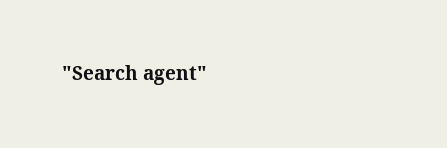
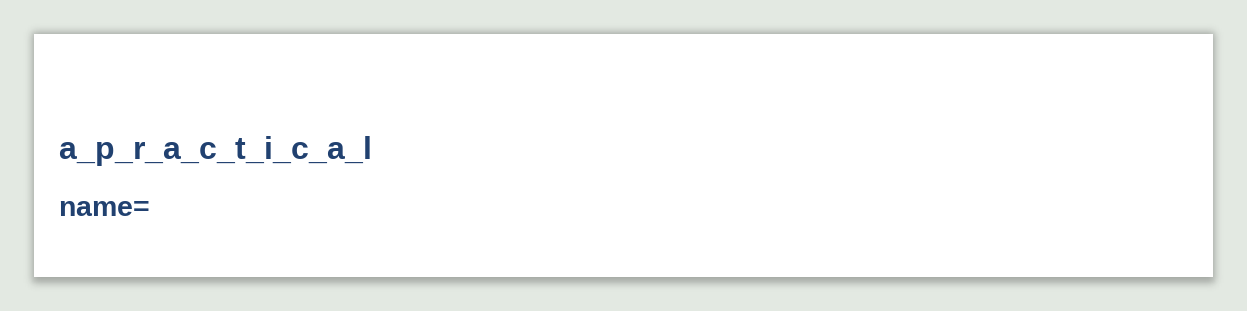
- "Search agent"
+ a_p_r_a_c_t_i_c_a_l
+ name=

